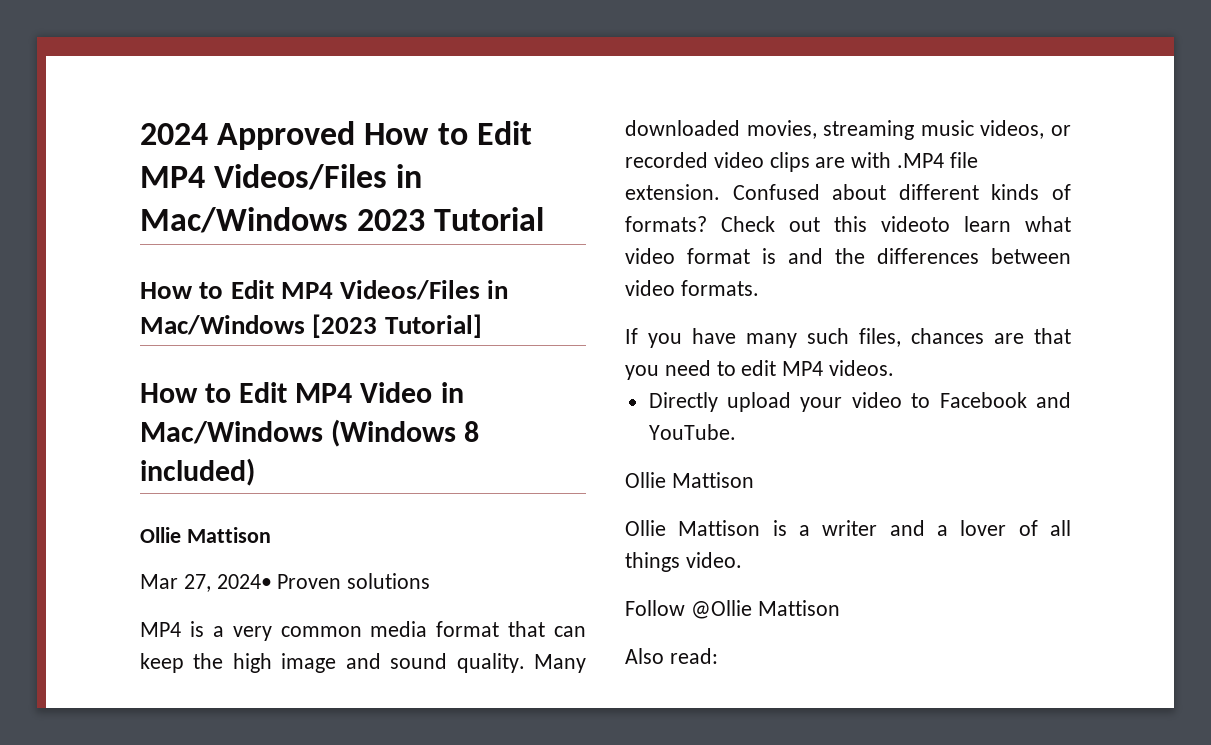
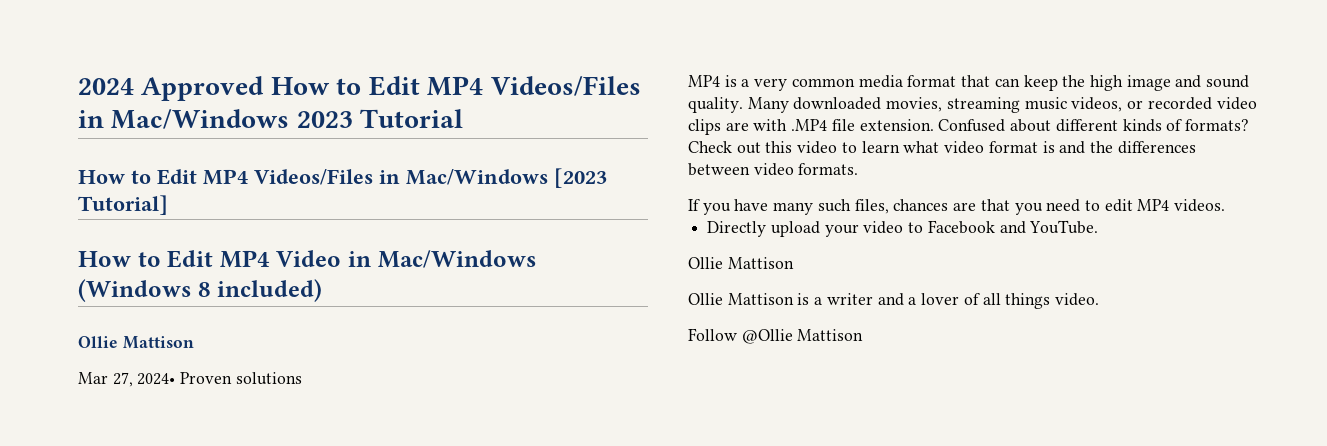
- Check out this videoto learn what video format is and the differences between video formats.
+ Check out this video to learn what video format is and the differences between video formats.
- Also read:

